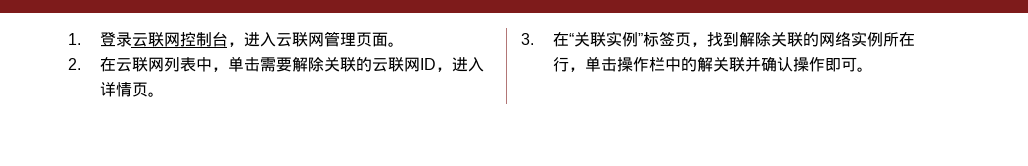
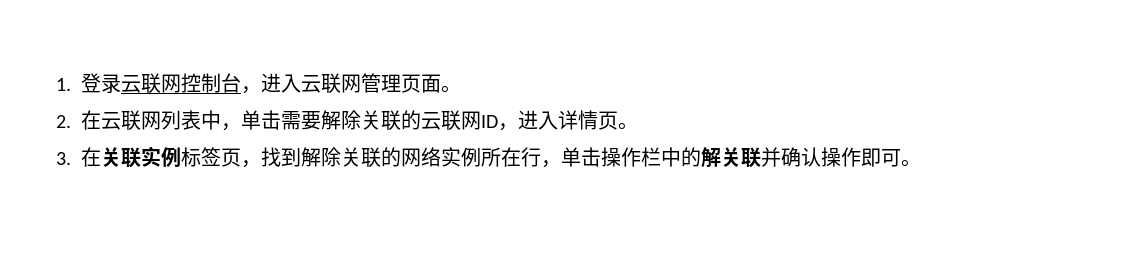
- 3.在“关联实例”标签页，找到解除关联的网络实例所在行，单击操作栏中的解关联并确认操作即可。
+ 3.在关联实例标签页，找到解除关联的网络实例所在行，单击操作栏中的解关联并确认操作即可。

